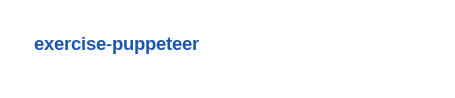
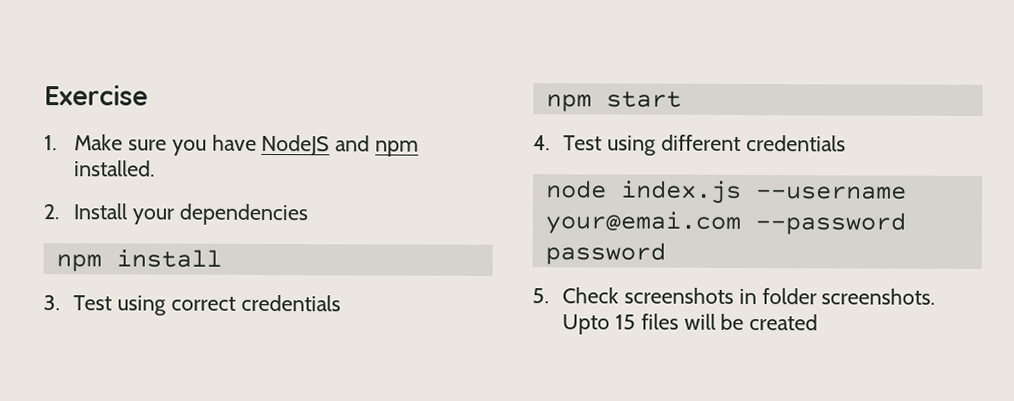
- exercise-puppeteer
+ Exercise
+ 1. Make sure you have NodeJS and npm installed.
+ 2. Install your dependencies
+ npm install
+ 3. Test using correct credentials
+ npm start
+ 4. Test using different credentials
+ node index.js --username your@emai.com --password password
+ 5. Check screenshots in folder screenshots. Upto 15 files will be created

